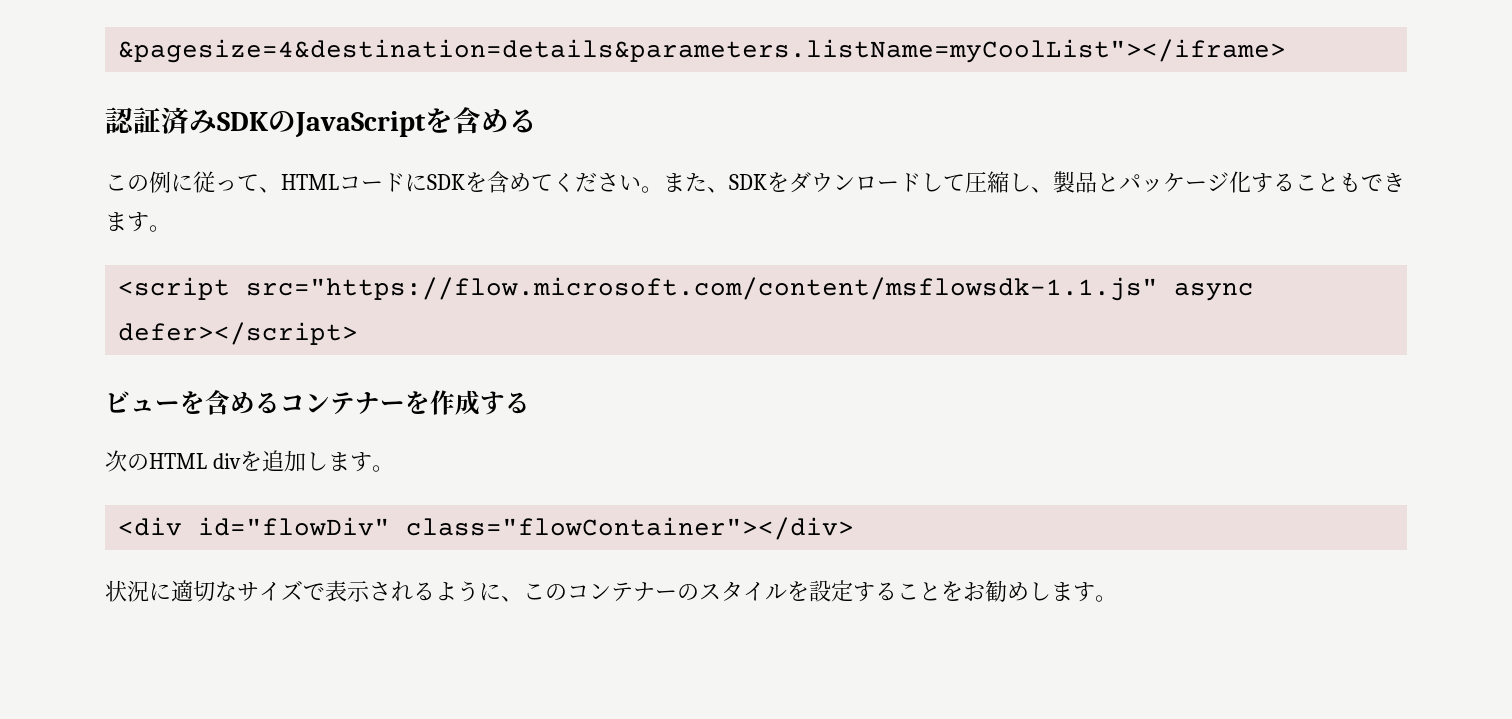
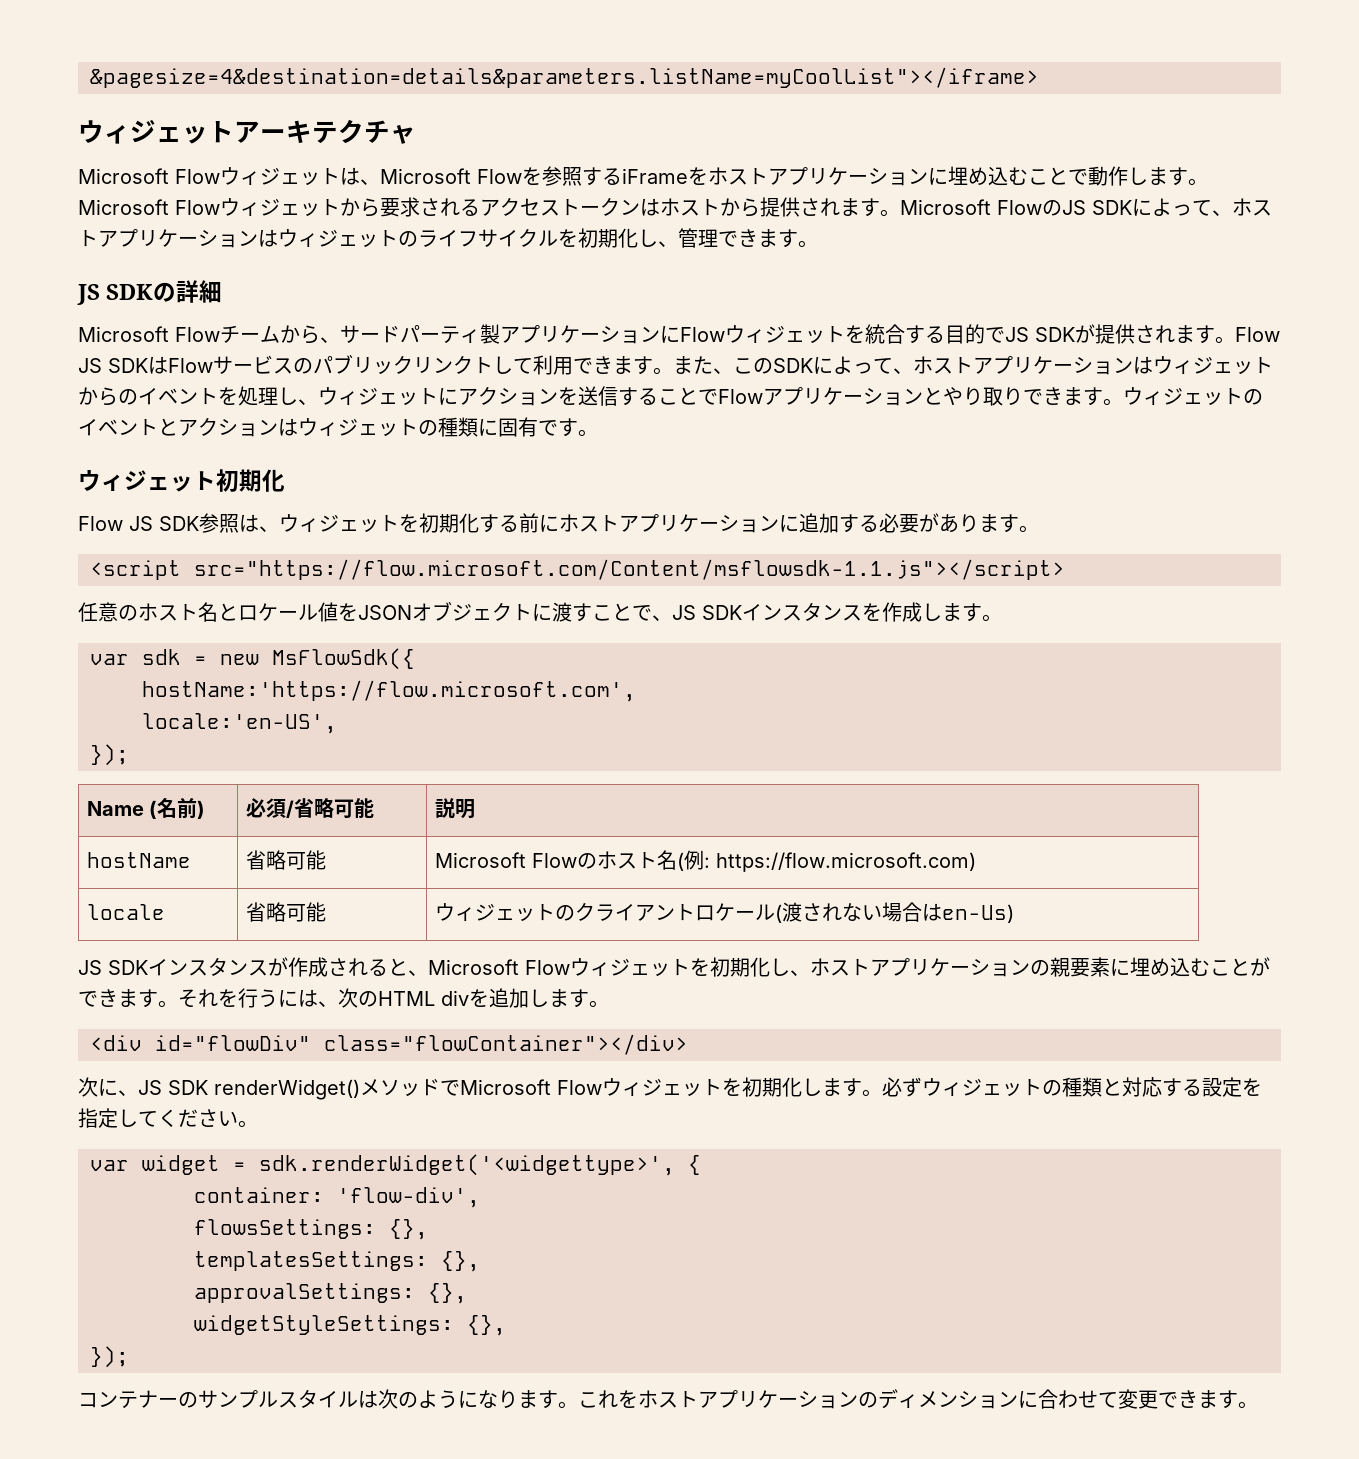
- 認証済みSDKのJavaScriptを含める
- この例に従って、HTMLコードにSDKを含めてください。また、SDKをダウンロードして圧縮し、製品とパッケージ化することもできます。
- <script src="https://flow.microsoft.com/content/msflowsdk-1.1.js" async defer></script>
- ビューを含めるコンテナーを作成する
- 次のHTML divを追加します。
+ ウィジェットアーキテクチャ
+ Microsoft Flowウィジェットは、Microsoft Flowを参照するiFrameをホストアプリケーションに埋め込むことで動作します。Microsoft Flowウィジェットから要求されるアクセストークンはホストから提供されます。Microsoft FlowのJS SDKによって、ホストアプリケーションはウィジェットのライフサイクルを初期化し、管理できます。
+ JS SDKの詳細
+ Microsoft Flowチームから、サードパーティ製アプリケーションにFlowウィジェットを統合する目的でJS SDKが提供されます。Flow JS SDKはFlowサービスのパブリックリンクトして利用できます。また、このSDKによって、ホストアプリケーションはウィジェットからのイベントを処理し、ウィジェットにアクションを送信することでFlowアプリケーションとやり取りできます。ウィジェットのイベントとアクションはウィジェットの種類に固有です。
+ ウィジェット初期化
+ Flow JS SDK参照は、ウィジェットを初期化する前にホストアプリケーションに追加する必要があります。
+ <script src="https://flow.microsoft.com/Content/msflowsdk-1.1.js"></script>
+ 任意のホスト名とロケール値をJSONオブジェクトに渡すことで、JS SDKインスタンスを作成します。
+ var sdk = new MsFlowSdk({
+ hostName:'https://flow.microsoft.com',
+ locale:'en-US',
+ });
+ Name (名前) | 必須/省略可能 | 説明
+ hostName | 省略可能 | Microsoft Flowのホスト名(例: https://flow.microsoft.com)
+ locale | 省略可能 | ウィジェットのクライアントロケール(渡されない場合はen-Us)
+ JS SDKインスタンスが作成されると、Microsoft Flowウィジェットを初期化し、ホストアプリケーションの親要素に埋め込むことができます。それを行うには、次のHTML divを追加します。
- 状況に適切なサイズで表示されるように、このコンテナーのスタイルを設定することをお勧めします。
+ 次に、JS SDK renderWidget()メソッドでMicrosoft Flowウィジェットを初期化します。必ずウィジェットの種類と対応する設定を指定してください。
+ var widget = sdk.renderWidget('<widgettype>', {
+ container: 'flow-div',
+ flowsSettings: {},
+ templatesSettings: {},
+ approvalSettings: {},
+ widgetStyleSettings: {},
+ });
+ コンテナーのサンプルスタイルは次のようになります。これをホストアプリケーションのディメンションに合わせて変更できます。

